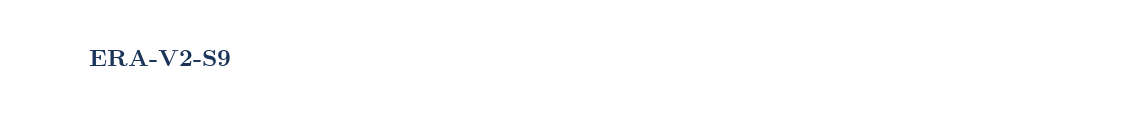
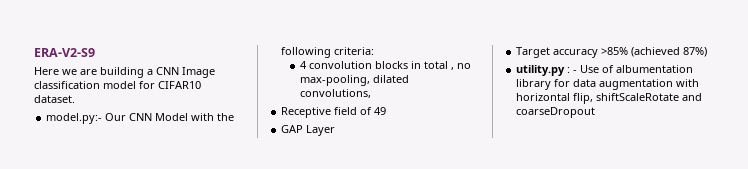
+ Here we are building a CNN Image classification model for CIFAR10 dataset.
+ model.py:- Our CNN Model with the following criteria:
+ 4 convolution blocks in total , no max-pooling, dilated convolutions,
+ Receptive field of 49
+ GAP Layer
+ Target accuracy >85% (achieved 87%)
+ utility.py : - Use of albumentation library for data augmentation with horizontal flip, shiftScaleRotate and coarseDropout

